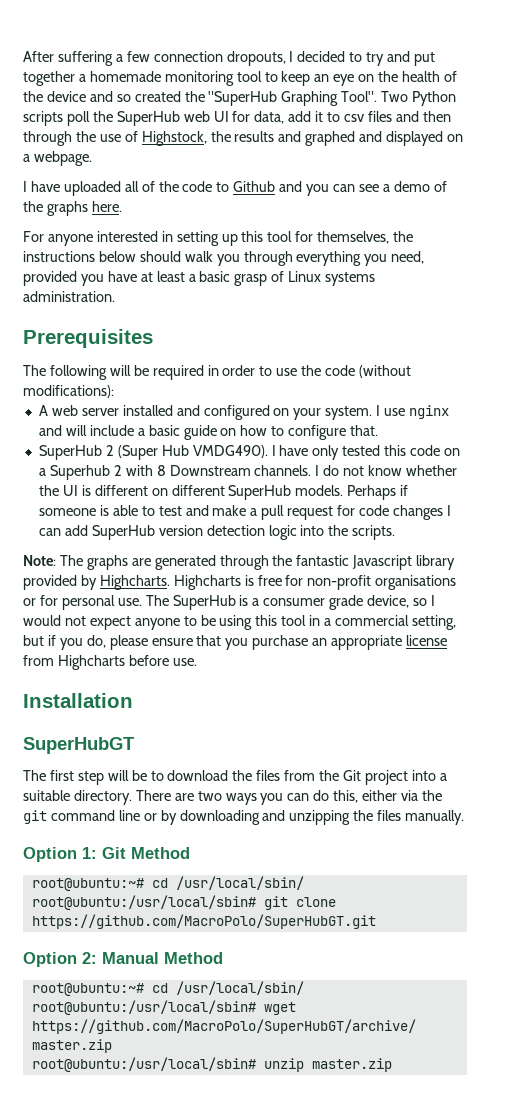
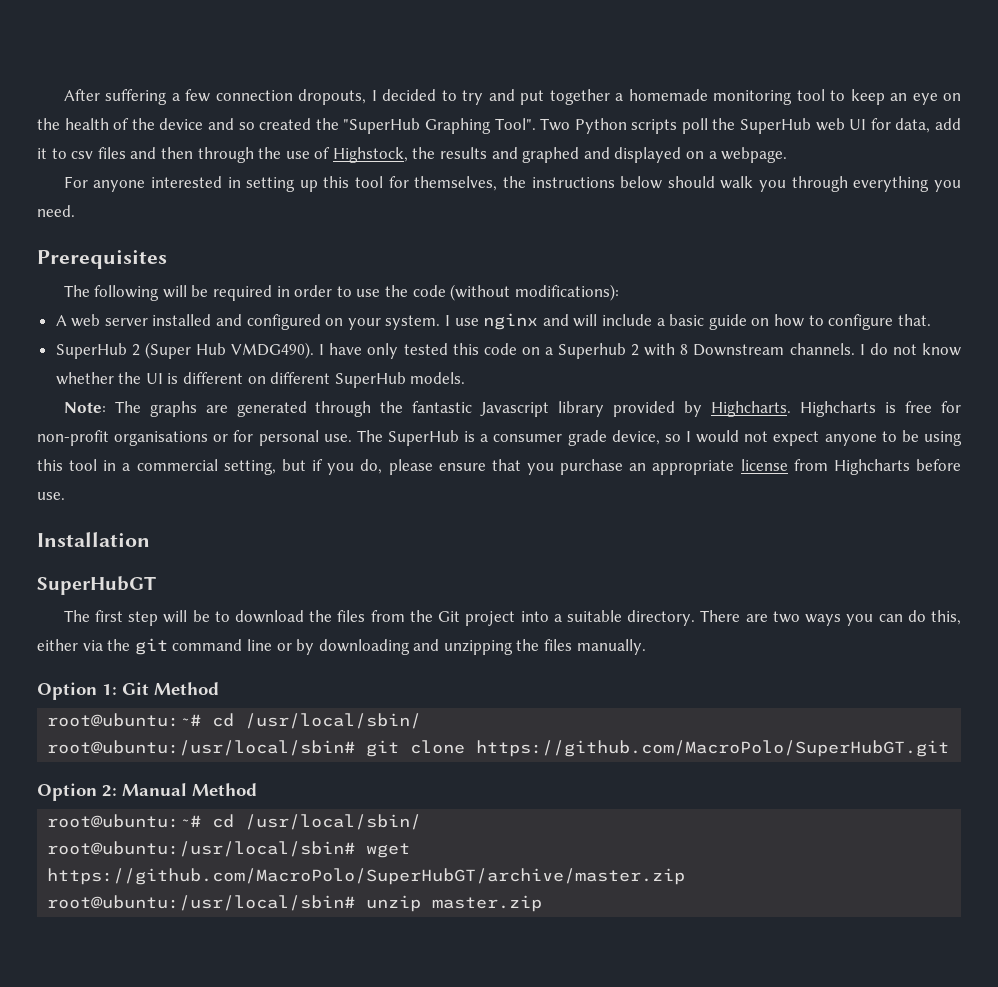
- I have uploaded all of the code to Github and you can see a demo of the graphs here.
- For anyone interested in setting up this tool for themselves, the instructions below should walk you through everything you need, provided you have at least a basic grasp of Linux systems administration.
+ For anyone interested in setting up this tool for themselves, the instructions below should walk you through everything you need.
- Perhaps if someone is able to test and make a pull request for code changes I can add SuperHub version detection logic into the scripts.

